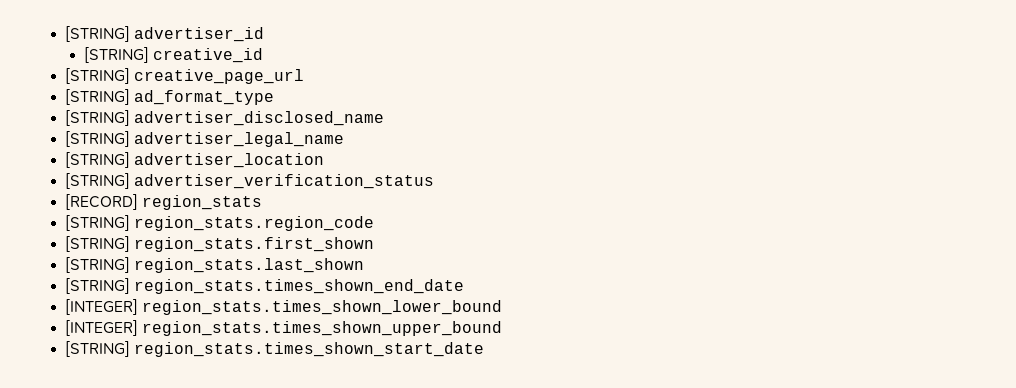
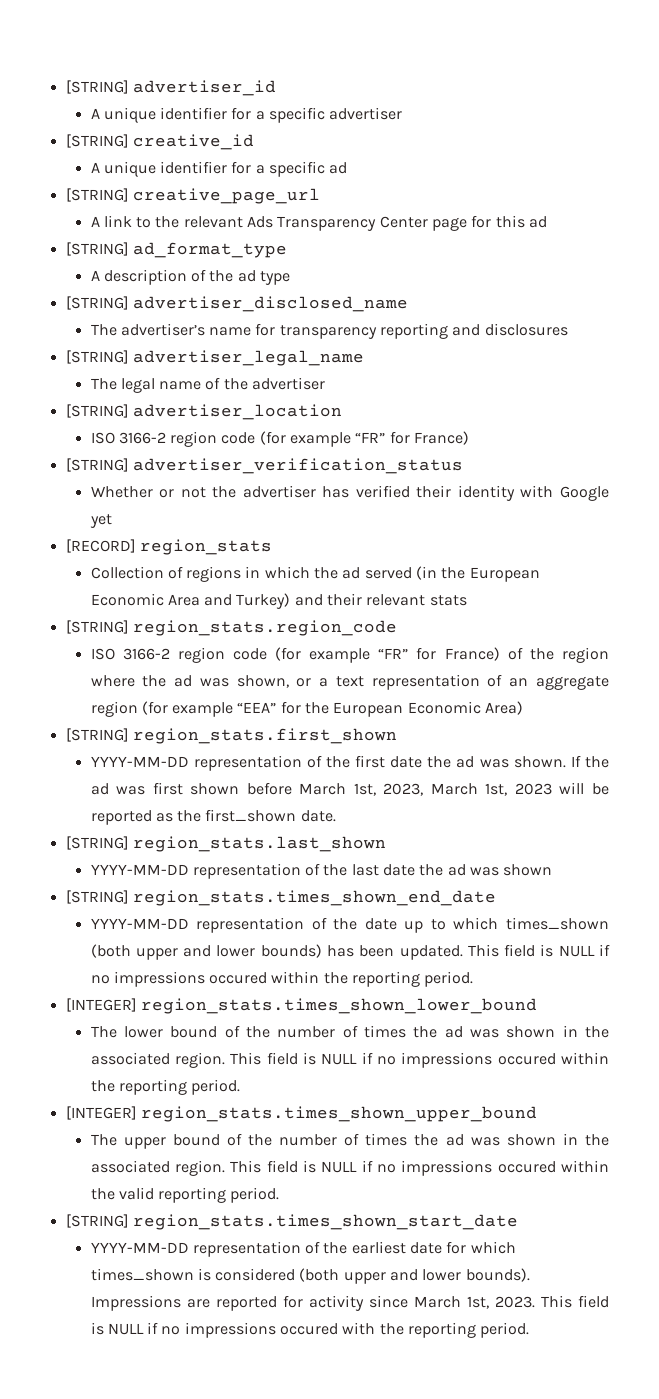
+ A unique identifier for a specific advertiser
  [STRING] creative_id
+ A unique identifier for a specific ad
  [STRING] creative_page_url
+ A link to the relevant Ads Transparency Center page for this ad
  [STRING] ad_format_type
+ A description of the ad type
  [STRING] advertiser_disclosed_name
+ The advertiser’s name for transparency reporting and disclosures
  [STRING] advertiser_legal_name
+ The legal name of the advertiser
  [STRING] advertiser_location
+ ISO 3166-2 region code (for example “FR” for France)
  [STRING] advertiser_verification_status
+ Whether or not the advertiser has verified their identity with Google yet
  [RECORD] region_stats
+ Collection of regions in which the ad served (in the European Economic Area and Turkey) and their relevant stats
  [STRING] region_stats.region_code
+ ISO 3166-2 region code (for example “FR” for France) of the region where the ad was shown, or a text representation of an aggregate region (for example “EEA” for the European Economic Area)
  [STRING] region_stats.first_shown
+ YYYY-MM-DD representation of the first date the ad was shown. If the ad was first shown before March 1st, 2023, March 1st, 2023 will be reported as the first_shown date.
  [STRING] region_stats.last_shown
+ YYYY-MM-DD representation of the last date the ad was shown
  [STRING] region_stats.times_shown_end_date
+ YYYY-MM-DD representation of the date up to which times_shown (both upper and lower bounds) has been updated. This field is NULL if no impressions occured within the reporting period.
  [INTEGER] region_stats.times_shown_lower_bound
+ The lower bound of the number of times the ad was shown in the associated region. This field is NULL if no impressions occured within the reporting period.
  [INTEGER] region_stats.times_shown_upper_bound
+ The upper bound of the number of times the ad was shown in the associated region. This field is NULL if no impressions occured within the valid reporting period.
  [STRING] region_stats.times_shown_start_date
+ YYYY-MM-DD representation of the earliest date for which times_shown is considered (both upper and lower bounds). Impressions are reported for activity since March 1st, 2023. This field is NULL if no impressions occured with the reporting period.

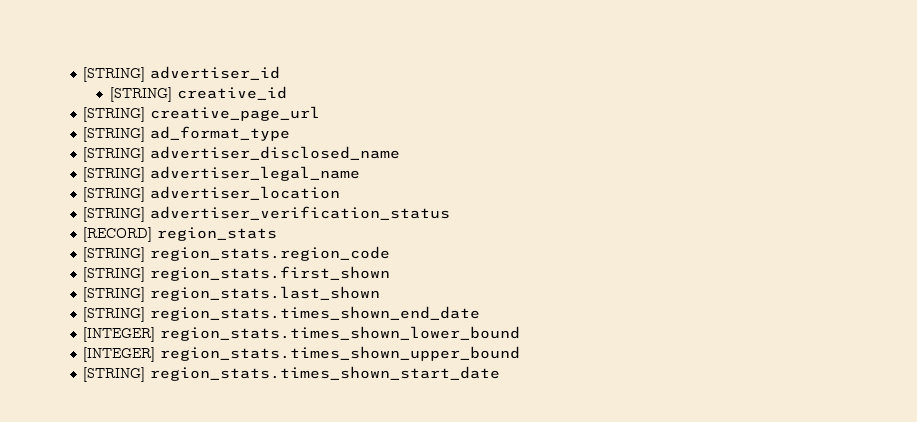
- A unique identifier for a specific advertiser
  [STRING] creative_id
- A unique identifier for a specific ad
  [STRING] creative_page_url
- A link to the relevant Ads Transparency Center page for this ad
  [STRING] ad_format_type
- A description of the ad type
  [STRING] advertiser_disclosed_name
- The advertiser’s name for transparency reporting and disclosures
  [STRING] advertiser_legal_name
- The legal name of the advertiser
  [STRING] advertiser_location
- ISO 3166-2 region code (for example “FR” for France)
  [STRING] advertiser_verification_status
- Whether or not the advertiser has verified their identity with Google yet
  [RECORD] region_stats
- Collection of regions in which the ad served (in the European Economic Area and Turkey) and their relevant stats
  [STRING] region_stats.region_code
- ISO 3166-2 region code (for example “FR” for France) of the region where the ad was shown, or a text representation of an aggregate region (for example “EEA” for the European Economic Area)
  [STRING] region_stats.first_shown
- YYYY-MM-DD representation of the first date the ad was shown. If the ad was first shown before March 1st, 2023, March 1st, 2023 will be reported as the first_shown date.
  [STRING] region_stats.last_shown
- YYYY-MM-DD representation of the last date the ad was shown
  [STRING] region_stats.times_shown_end_date
- YYYY-MM-DD representation of the date up to which times_shown (both upper and lower bounds) has been updated. This field is NULL if no impressions occured within the reporting period.
  [INTEGER] region_stats.times_shown_lower_bound
- The lower bound of the number of times the ad was shown in the associated region. This field is NULL if no impressions occured within the reporting period.
  [INTEGER] region_stats.times_shown_upper_bound
- The upper bound of the number of times the ad was shown in the associated region. This field is NULL if no impressions occured within the valid reporting period.
  [STRING] region_stats.times_shown_start_date
- YYYY-MM-DD representation of the earliest date for which times_shown is considered (both upper and lower bounds). Impressions are reported for activity since March 1st, 2023. This field is NULL if no impressions occured with the reporting period.

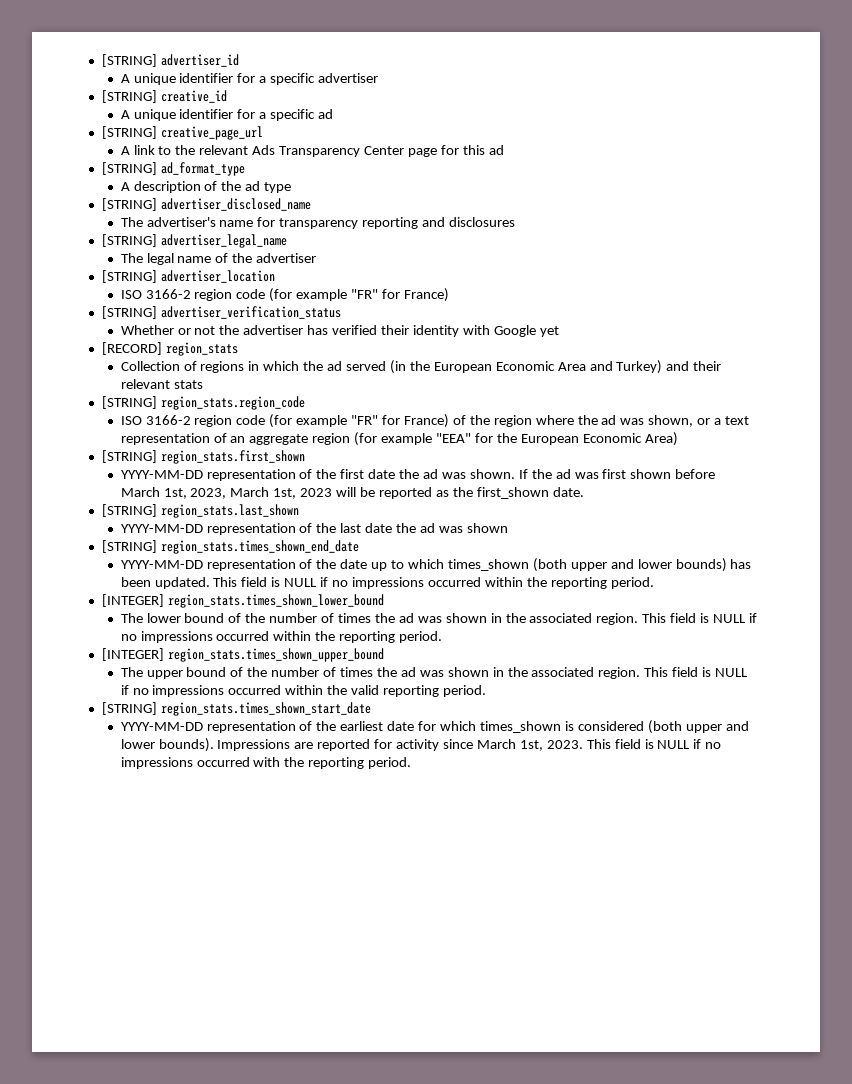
+ A unique identifier for a specific advertiser
  [STRING] creative_id
+ A unique identifier for a specific ad
  [STRING] creative_page_url
+ A link to the relevant Ads Transparency Center page for this ad
  [STRING] ad_format_type
+ A description of the ad type
  [STRING] advertiser_disclosed_name
+ The advertiser's name for transparency reporting and disclosures
  [STRING] advertiser_legal_name
+ The legal name of the advertiser
  [STRING] advertiser_location
+ ISO 3166-2 region code (for example "FR" for France)
  [STRING] advertiser_verification_status
+ Whether or not the advertiser has verified their identity with Google yet
  [RECORD] region_stats
+ Collection of regions in which the ad served (in the European Economic Area and Turkey) and their relevant stats
  [STRING] region_stats.region_code
+ ISO 3166-2 region code (for example "FR" for France) of the region where the ad was shown, or a text representation of an aggregate region (for example "EEA" for the European Economic Area)
  [STRING] region_stats.first_shown
+ YYYY-MM-DD representation of the first date the ad was shown. If the ad was first shown before March 1st, 2023, March 1st, 2023 will be reported as the first_shown date.
  [STRING] region_stats.last_shown
+ YYYY-MM-DD representation of the last date the ad was shown
  [STRING] region_stats.times_shown_end_date
+ YYYY-MM-DD representation of the date up to which times_shown (both upper and lower bounds) has been updated. This field is NULL if no impressions occurred within the reporting period.
  [INTEGER] region_stats.times_shown_lower_bound
+ The lower bound of the number of times the ad was shown in the associated region. This field is NULL if no impressions occurred within the reporting period.
  [INTEGER] region_stats.times_shown_upper_bound
+ The upper bound of the number of times the ad was shown in the associated region. This field is NULL if no impressions occurred within the valid reporting period.
  [STRING] region_stats.times_shown_start_date
+ YYYY-MM-DD representation of the earliest date for which times_shown is considered (both upper and lower bounds). Impressions are reported for activity since March 1st, 2023. This field is NULL if no impressions occurred with the reporting period.

